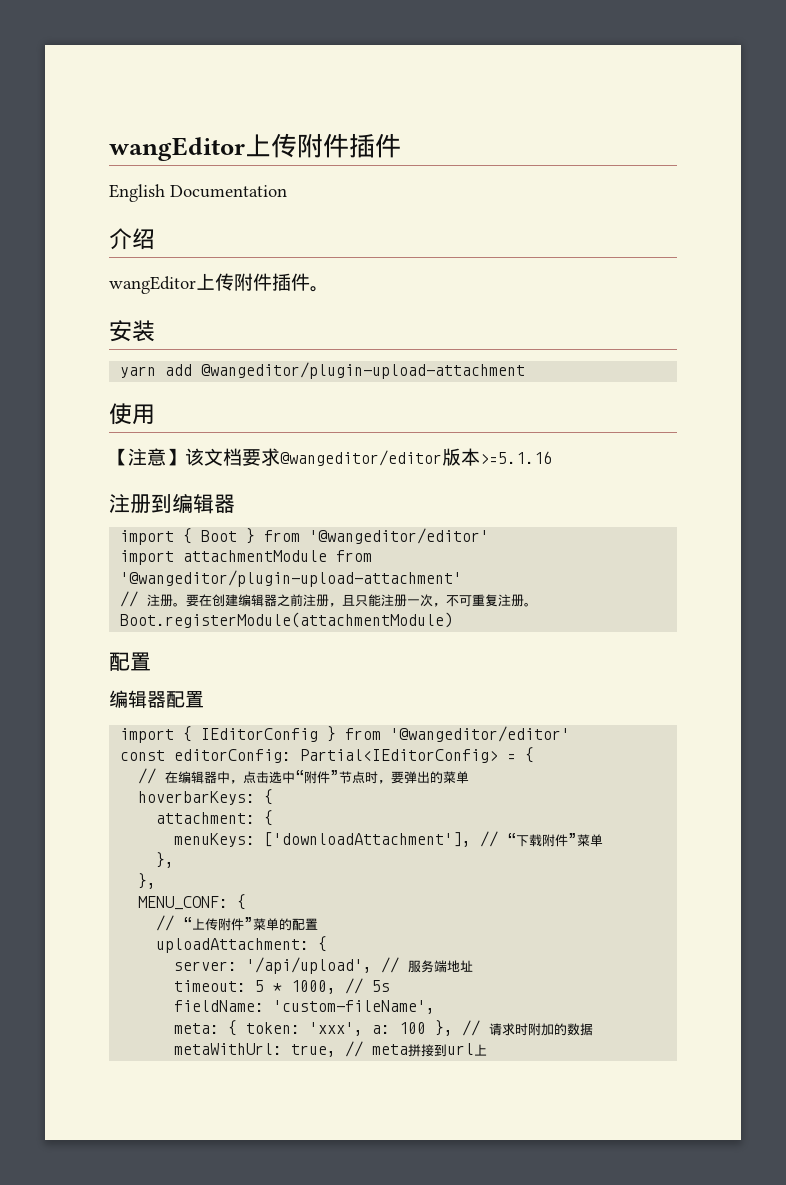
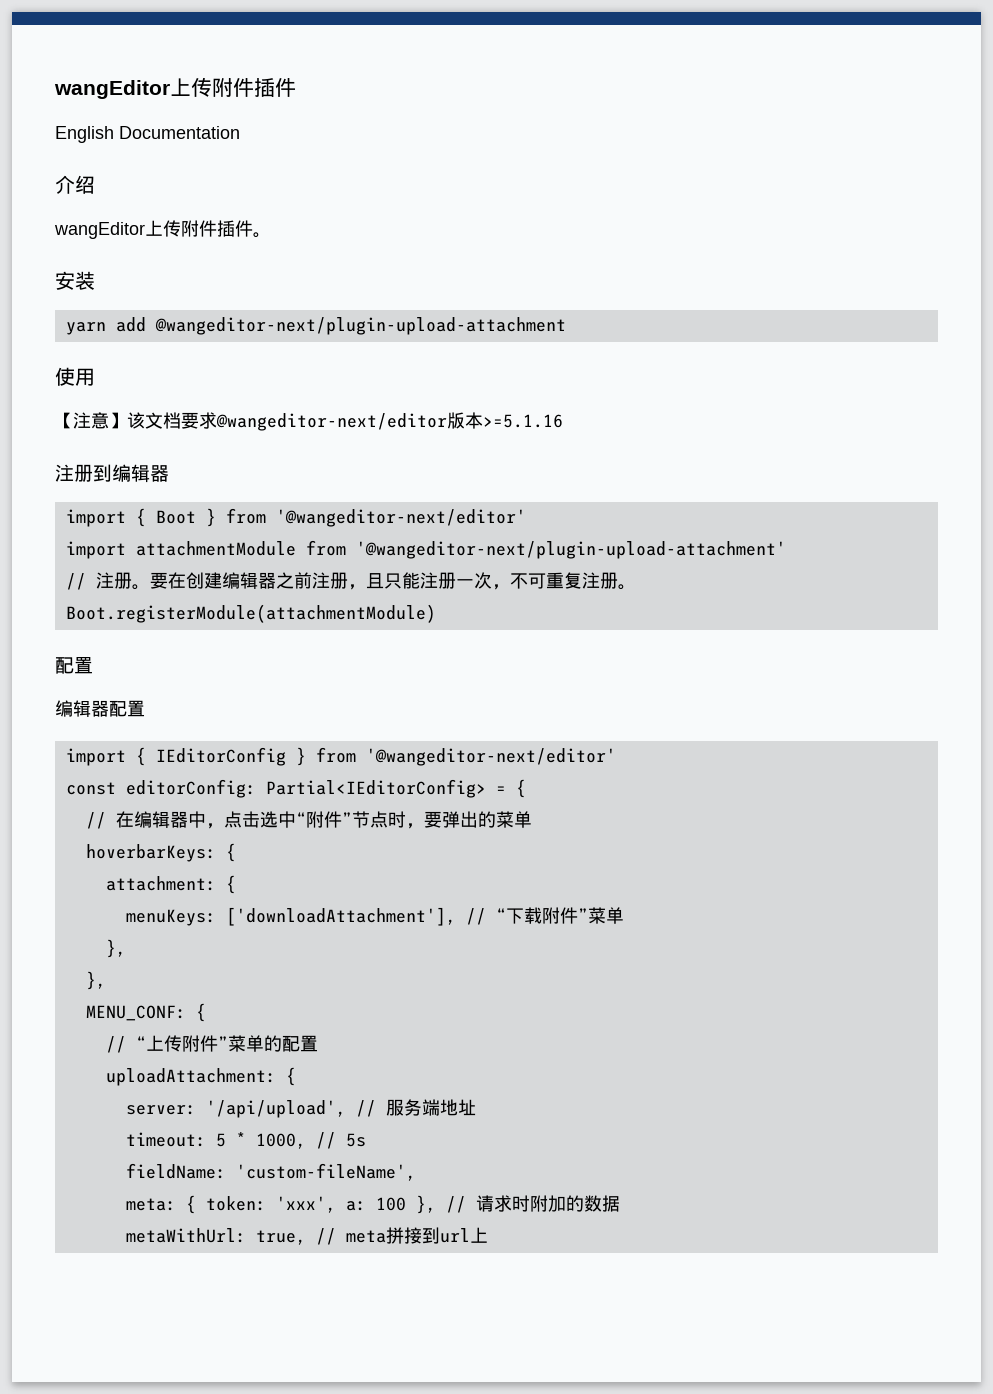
- yarn add @wangeditor/plugin-upload-attachment
+ yarn add @wangeditor-next/plugin-upload-attachment
- 【注意】该文档要求@wangeditor/editor版本>=5.1.16
+ 【注意】该文档要求@wangeditor-next/editor版本>=5.1.16
- import { Boot } from '@wangeditor/editor'
+ import { Boot } from '@wangeditor-next/editor'
- import attachmentModule from '@wangeditor/plugin-upload-attachment'
+ import attachmentModule from '@wangeditor-next/plugin-upload-attachment'
- import { IEditorConfig } from '@wangeditor/editor'
+ import { IEditorConfig } from '@wangeditor-next/editor'

